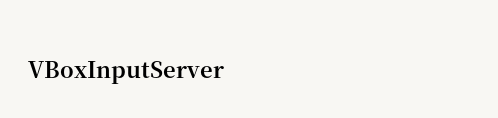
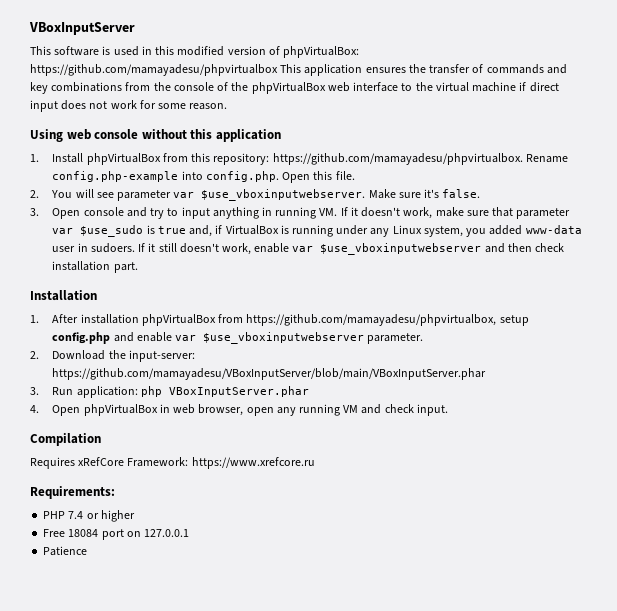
+ This software is used in this modified version of phpVirtualBox: https://github.com/mamayadesu/phpvirtualbox This application ensures the transfer of commands and key combinations from the console of the phpVirtualBox web interface to the virtual machine if direct input does not work for some reason.
+ Using web console without this application
+ 1. Install phpVirtualBox from this repository: https://github.com/mamayadesu/phpvirtualbox. Rename config.php-example into config.php. Open this file.
+ 2. You will see parameter var $use_vboxinputwebserver. Make sure it's false.
+ 3. Open console and try to input anything in running VM. If it doesn't work, make sure that parameter var $use_sudo is true and, if VirtualBox is running under any Linux system, you added www-data user in sudoers. If it still doesn't work, enable var $use_vboxinputwebserver and then check installation part.
+ Installation
+ 1. After installation phpVirtualBox from https://github.com/mamayadesu/phpvirtualbox, setup config.php and enable var $use_vboxinputwebserver parameter.
+ 2. Download the input-server: https://github.com/mamayadesu/VBoxInputServer/blob/main/VBoxInputServer.phar
+ 3. Run application: php VBoxInputServer.phar
+ 4. Open phpVirtualBox in web browser, open any running VM and check input.
+ Compilation
+ Requires xRefCore Framework: https://www.xrefcore.ru
+ Requirements:
+ PHP 7.4 or higher
+ Free 18084 port on 127.0.0.1
+ Patience

